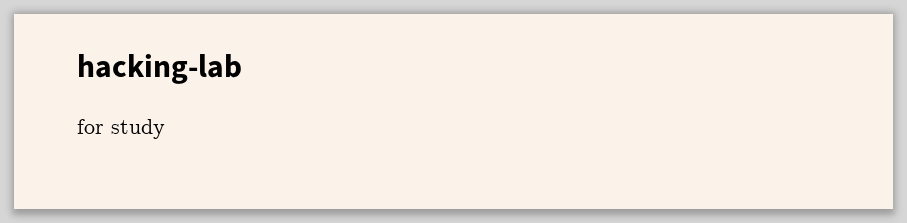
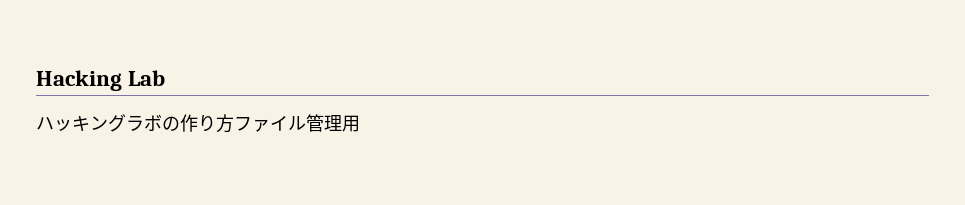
- hacking-lab
- for study
+ Hacking Lab
+ ハッキングラボの作り方ファイル管理用

